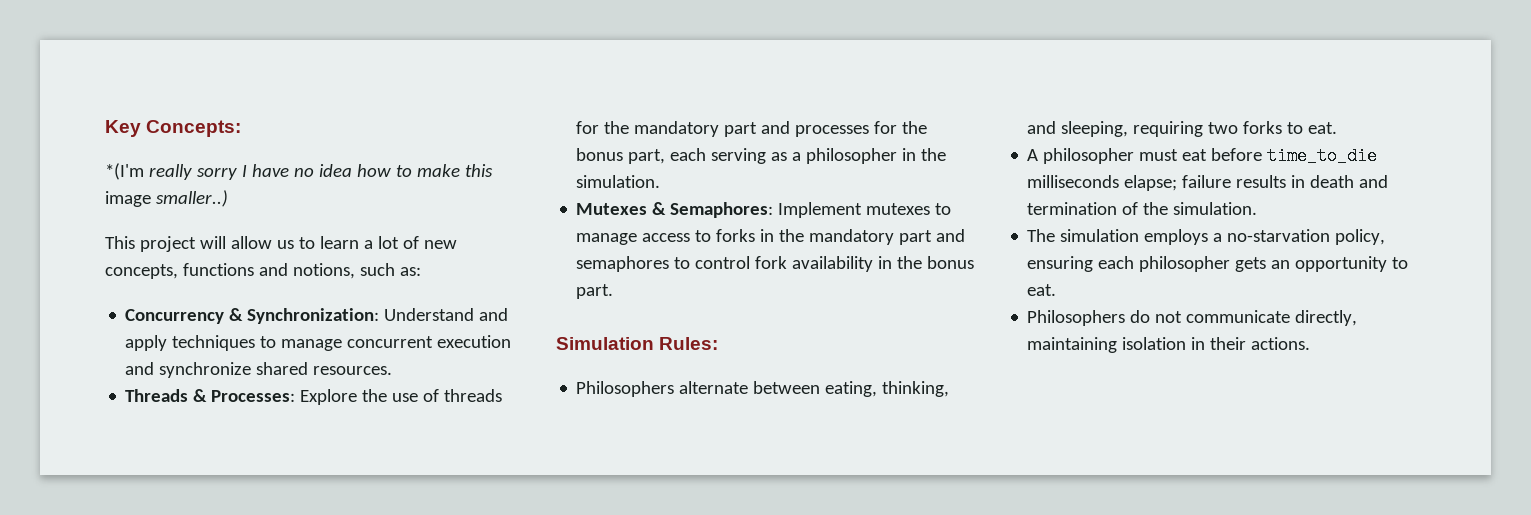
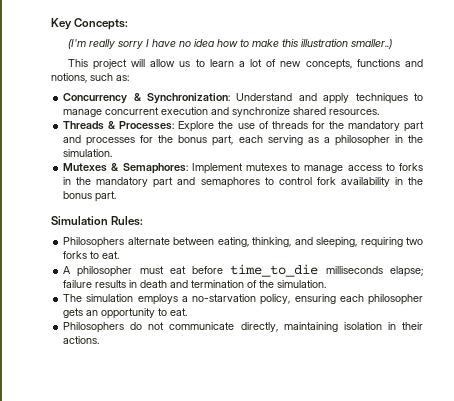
- *(I'm really sorry I have no idea how to make this image smaller..)
+ (I'm really sorry I have no idea how to make this illustration smaller..)

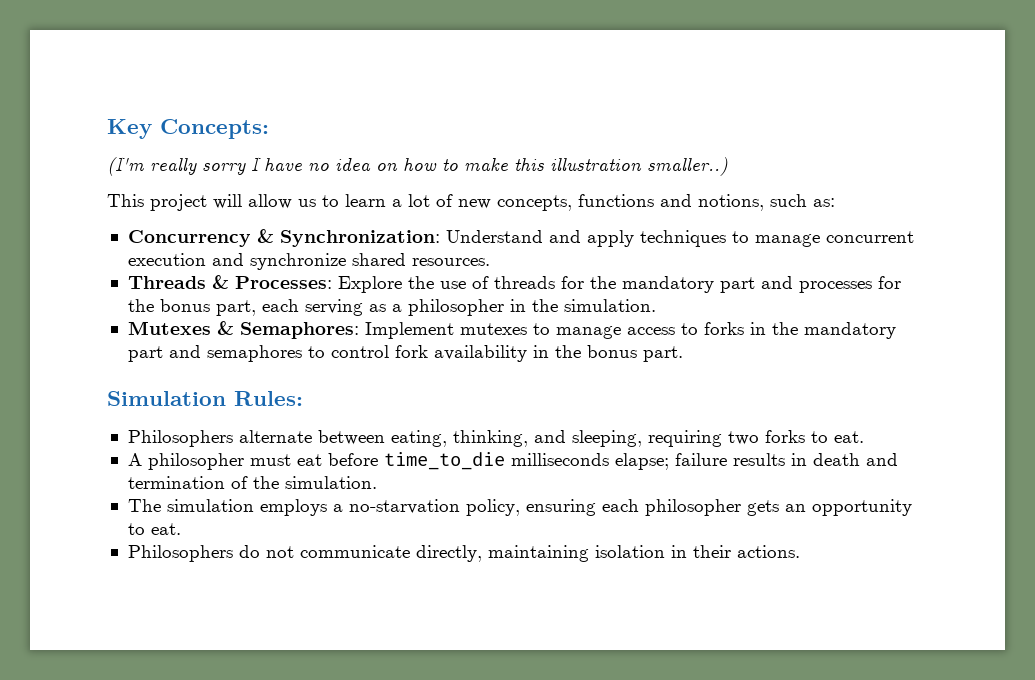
- (I'm really sorry I have no idea how to make this illustration smaller..)
+ (I'm really sorry I have no idea on how to make this illustration smaller..)

